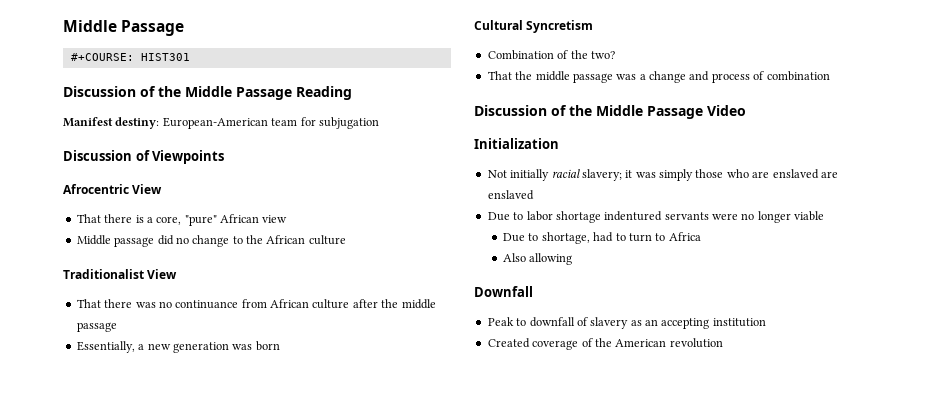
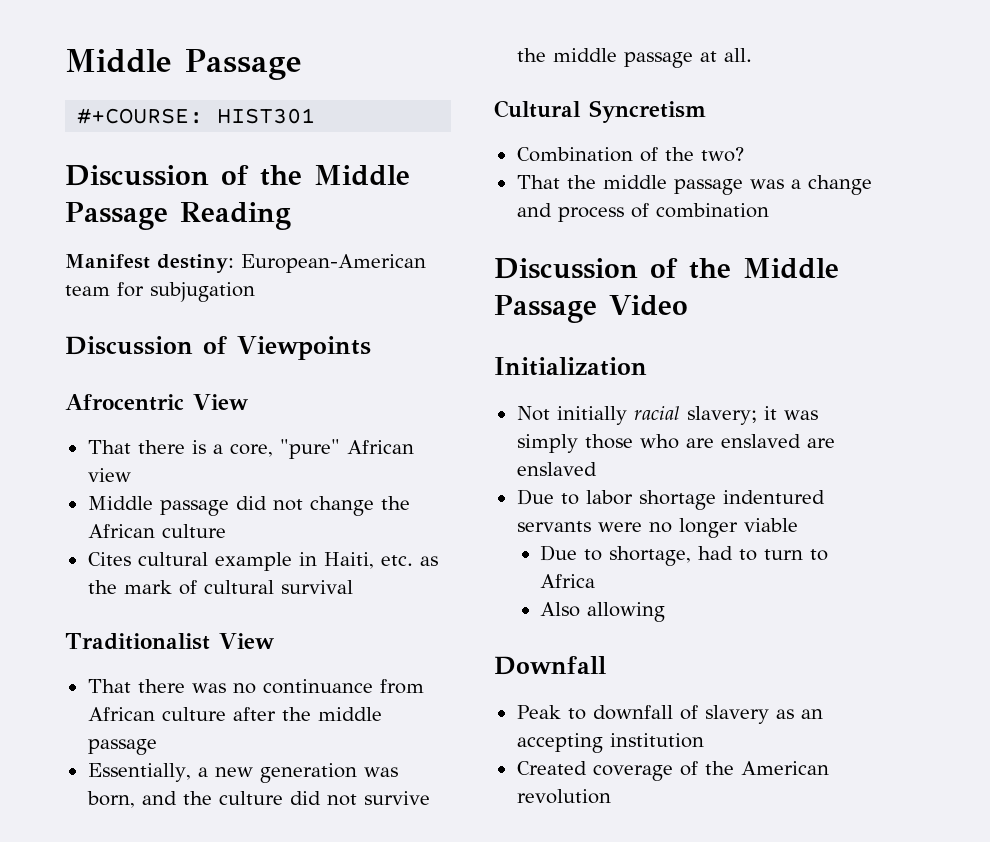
- Middle passage did no change to the African culture
+ Middle passage did not change the African culture
+ Cites cultural example in Haiti, etc. as the mark of cultural survival
- Essentially, a new generation was born
+ Essentially, a new generation was born, and the culture did not survive the middle passage at all.

